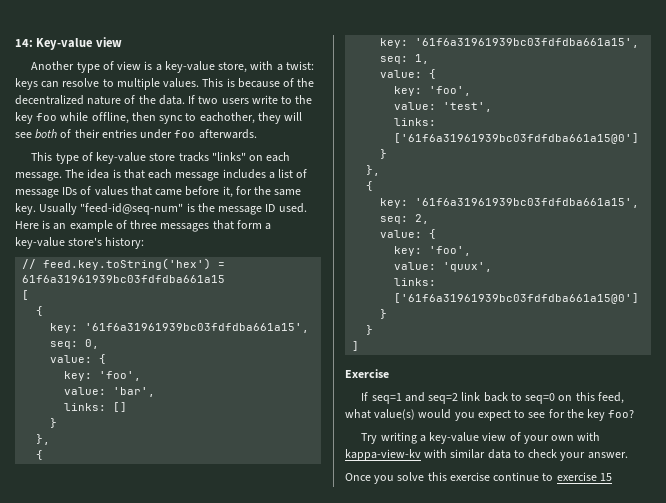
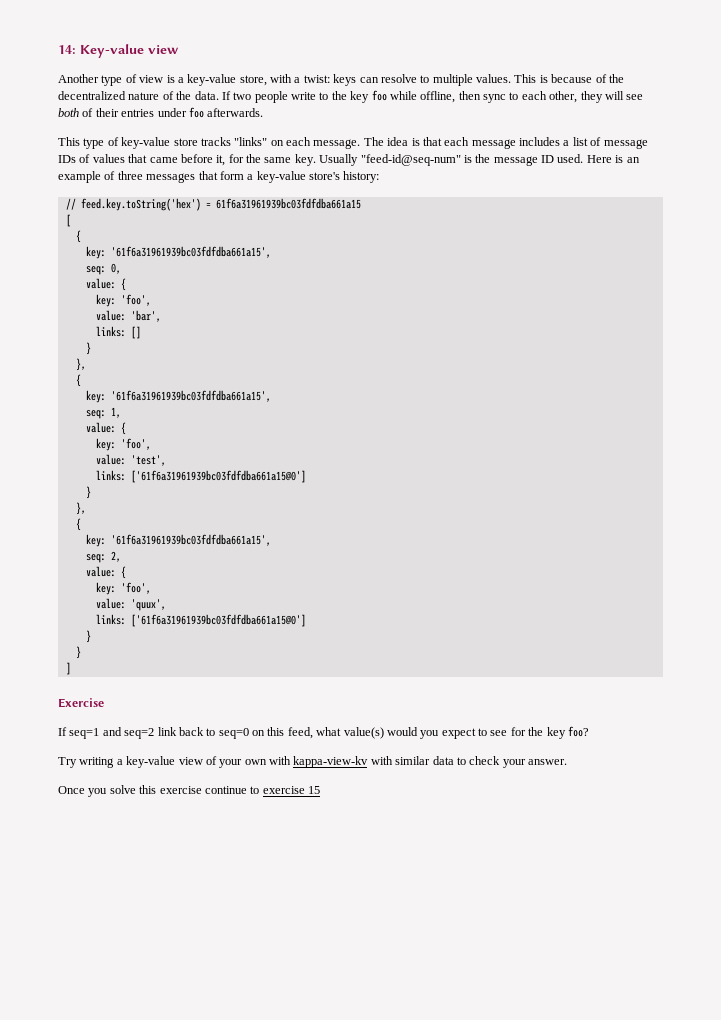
- If two users write to the key foo while offline, then sync to eachother, they will see both of their entries under foo afterwards.
+ If two people write to the key foo while offline, then sync to each other, they will see both of their entries under foo afterwards.

